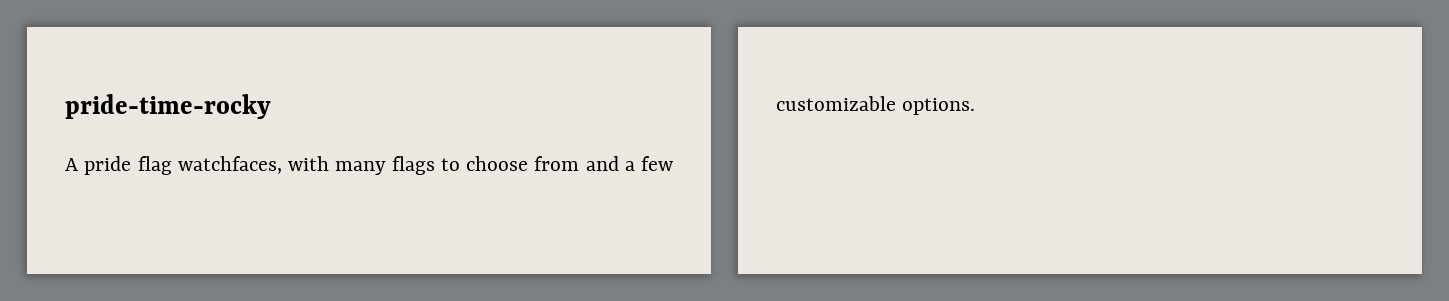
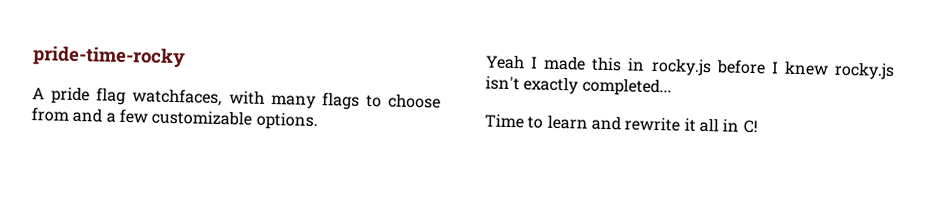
+ Yeah I made this in rocky.js before I knew rocky.js isn't exactly completed...
+ Time to learn and rewrite it all in C!

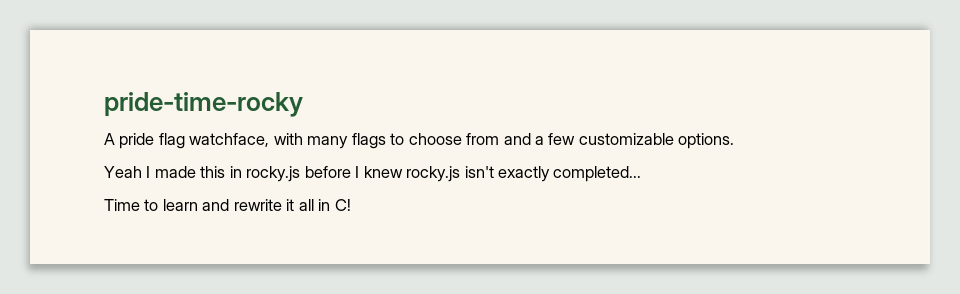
- A pride flag watchfaces, with many flags to choose from and a few customizable options.
+ A pride flag watchface, with many flags to choose from and a few customizable options.

